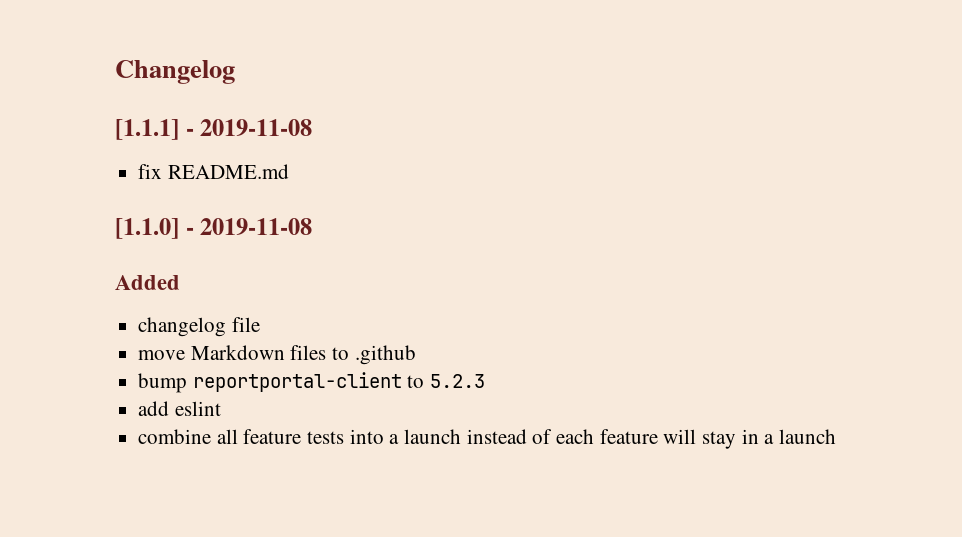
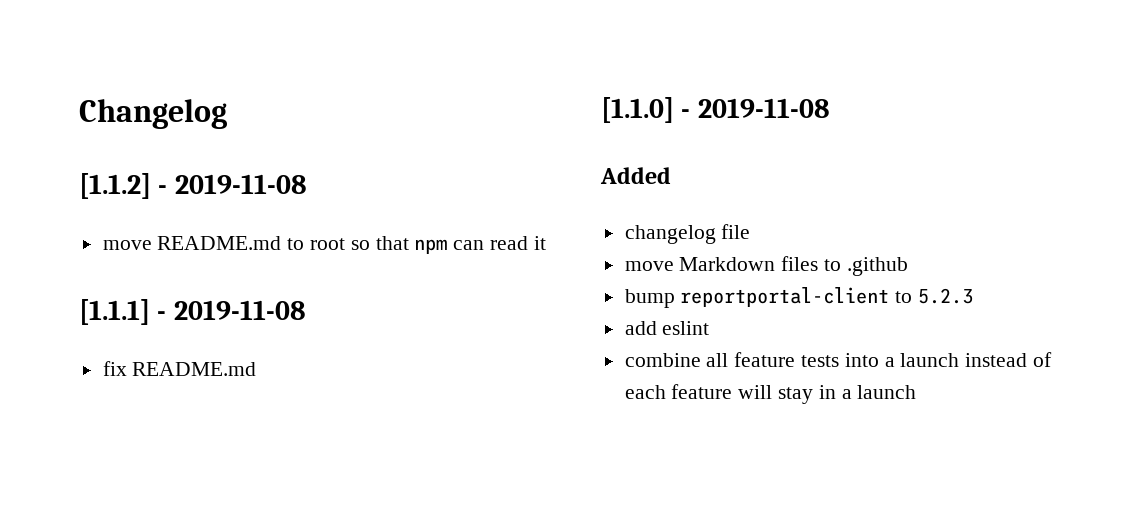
+ [1.1.2] - 2019-11-08
+ move README.md to root so that npm can read it

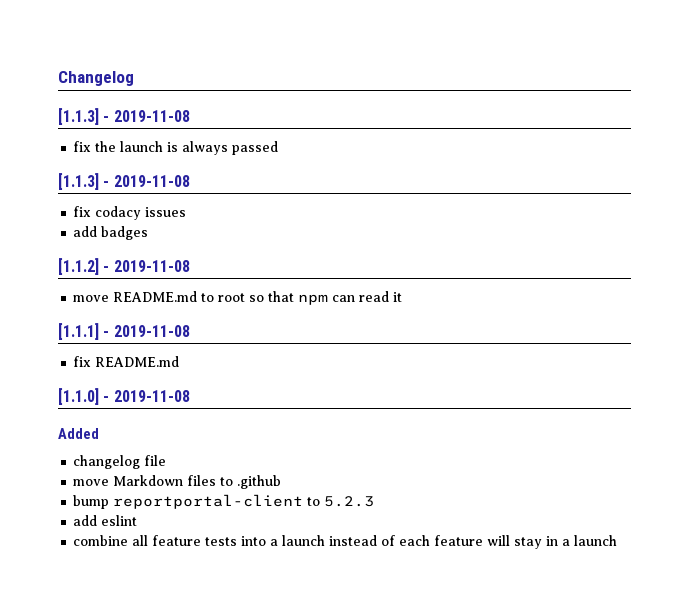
  Changelog
+ [1.1.3] - 2019-11-08
+ fix the launch is always passed
+ [1.1.3] - 2019-11-08
+ fix codacy issues
+ add badges

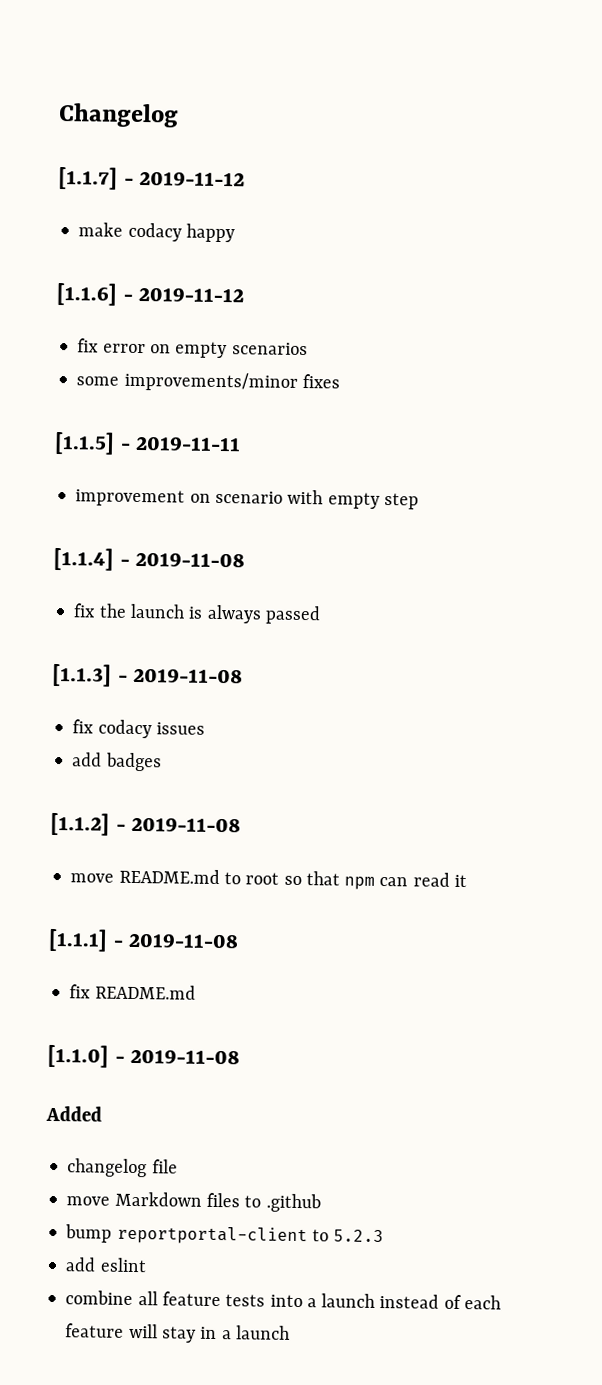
  Changelog
- [1.1.3] - 2019-11-08
+ [1.1.7] - 2019-11-12
+ make codacy happy
+ [1.1.6] - 2019-11-12
+ fix error on empty scenarios
+ some improvements/minor fixes
+ [1.1.5] - 2019-11-11
+ improvement on scenario with empty step
+ [1.1.4] - 2019-11-08

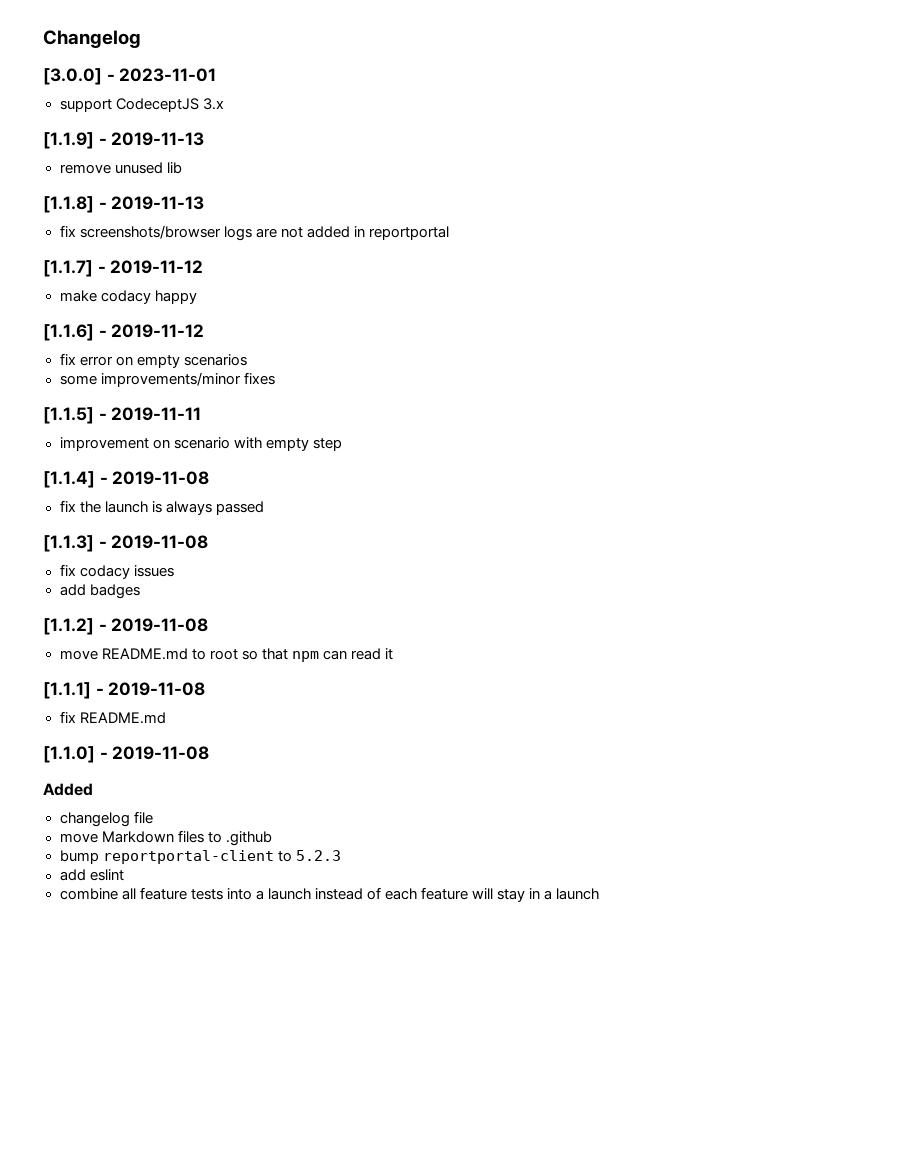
+ [3.0.0] - 2023-11-01
+ support CodeceptJS 3.x
+ [1.1.9] - 2019-11-13
+ remove unused lib
+ [1.1.8] - 2019-11-13
+ fix screenshots/browser logs are not added in reportportal

